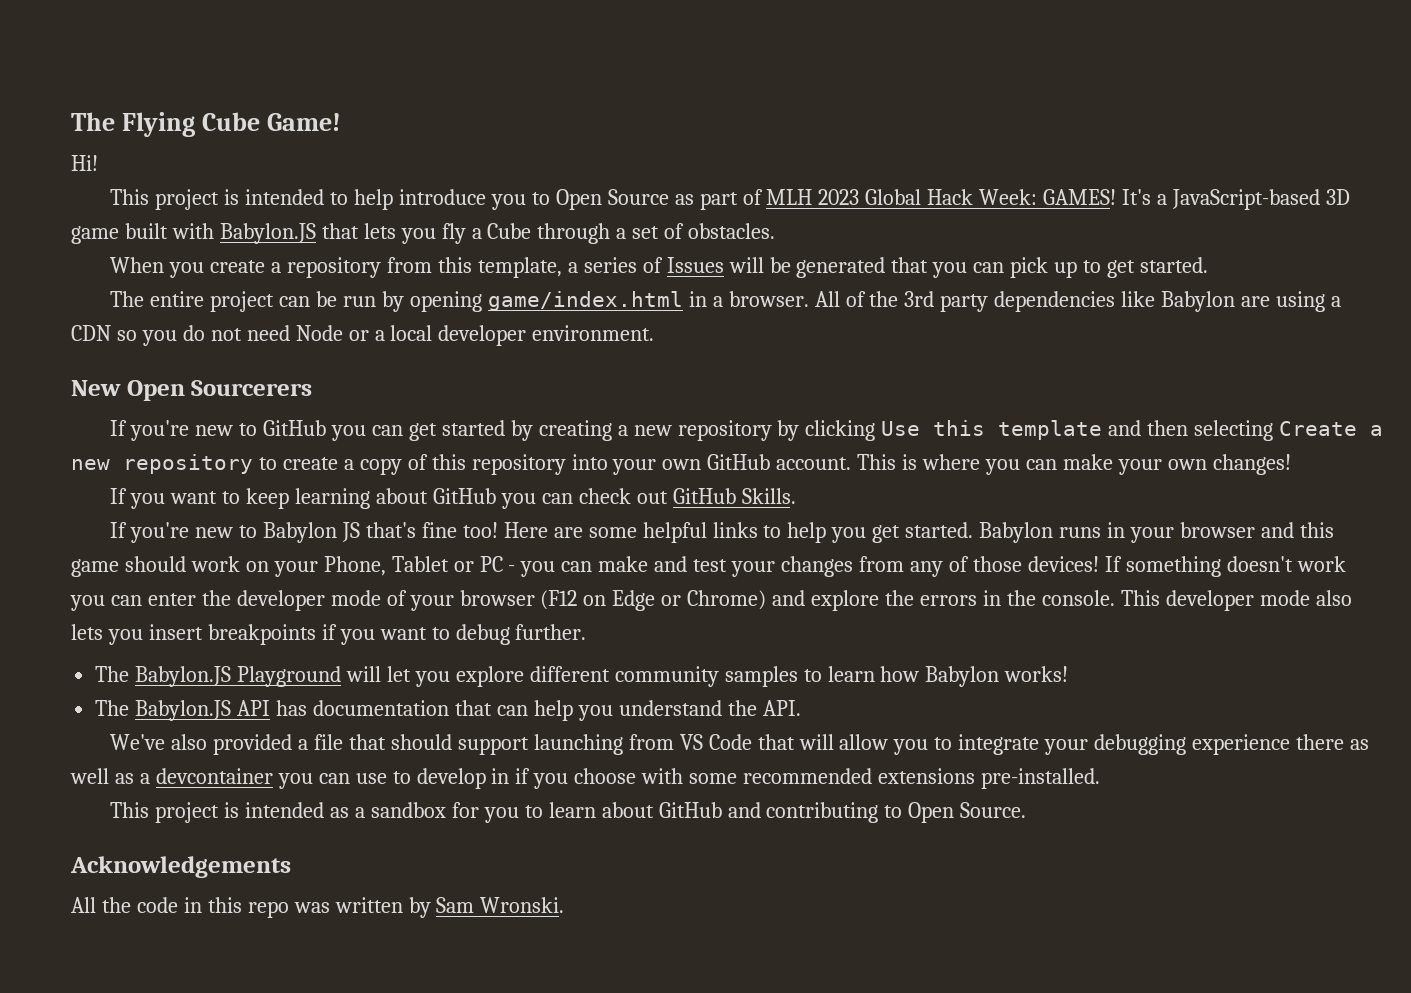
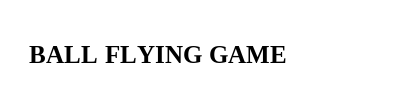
- The Flying Cube Game!
- Hi!
- This project is intended to help introduce you to Open Source as part of MLH 2023 Global Hack Week: GAMES! It's a JavaScript-based 3D game built with Babylon.JS that lets you fly a Cube through a set of obstacles.
- When you create a repository from this template, a series of Issues will be generated that you can pick up to get started.
- The entire project can be run by opening game/index.html in a browser. All of the 3rd party dependencies like Babylon are using a CDN so you do not need Node or a local developer environment.
- New Open Sourcerers
- If you're new to GitHub you can get started by creating a new repository by clicking Use this template and then selecting Create a new repository to create a copy of this repository into your own GitHub account. This is where you can make your own changes!
- If you want to keep learning about GitHub you can check out GitHub Skills.
- If you're new to Babylon JS that's fine too! Here are some helpful links to help you get started. Babylon runs in your browser and this game should work on your Phone, Tablet or PC - you can make and test your changes from any of those devices! If something doesn't work you can enter the developer mode of your browser (F12 on Edge or Chrome) and explore the errors in the console. This developer mode also lets you insert breakpoints if you want to debug further.
- The Babylon.JS Playground will let you explore different community samples to learn how Babylon works!
- The Babylon.JS API has documentation that can help you understand the API.
- We've also provided a file that should support launching from VS Code that will allow you to integrate your debugging experience there as well as a devcontainer you can use to develop in if you choose with some recommended extensions pre-installed.
- This project is intended as a sandbox for you to learn about GitHub and contributing to Open Source.
- Acknowledgements
- All the code in this repo was written by Sam Wronski.
+ BALL FLYING GAME

